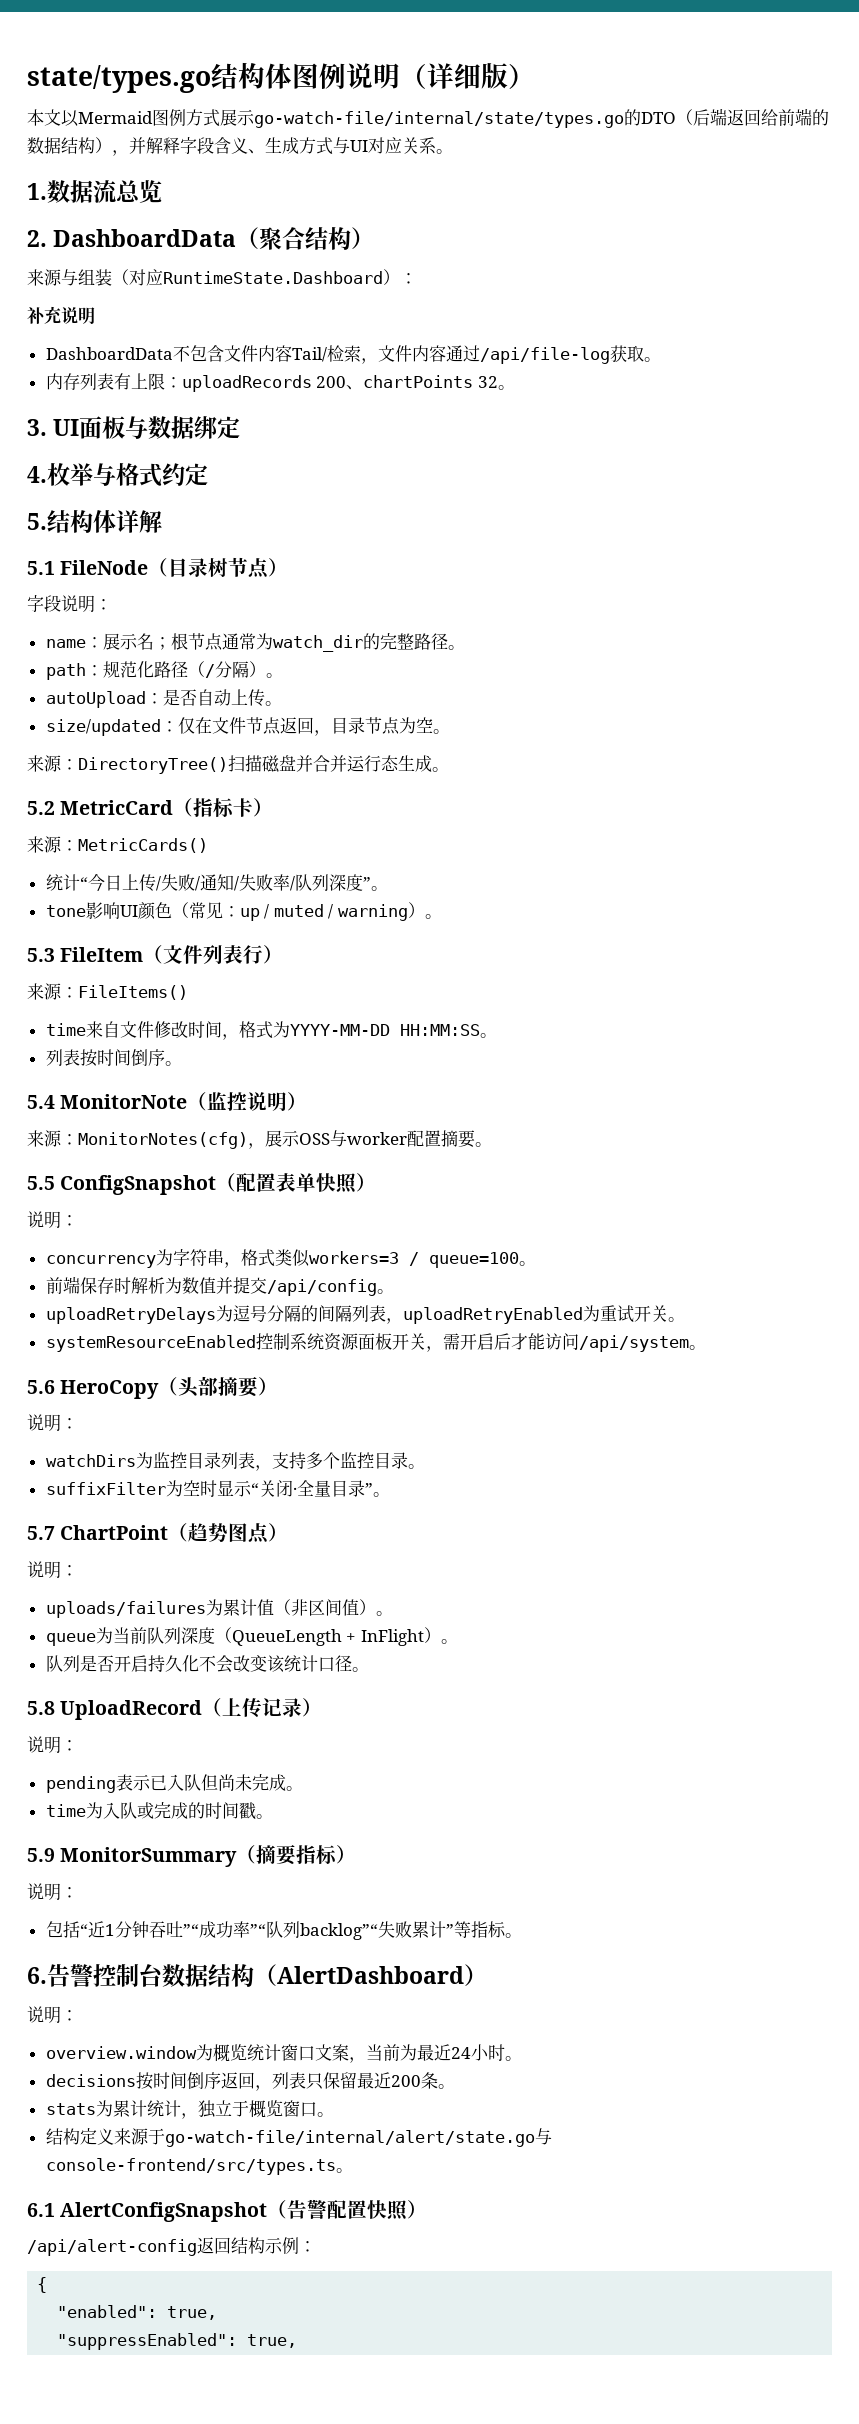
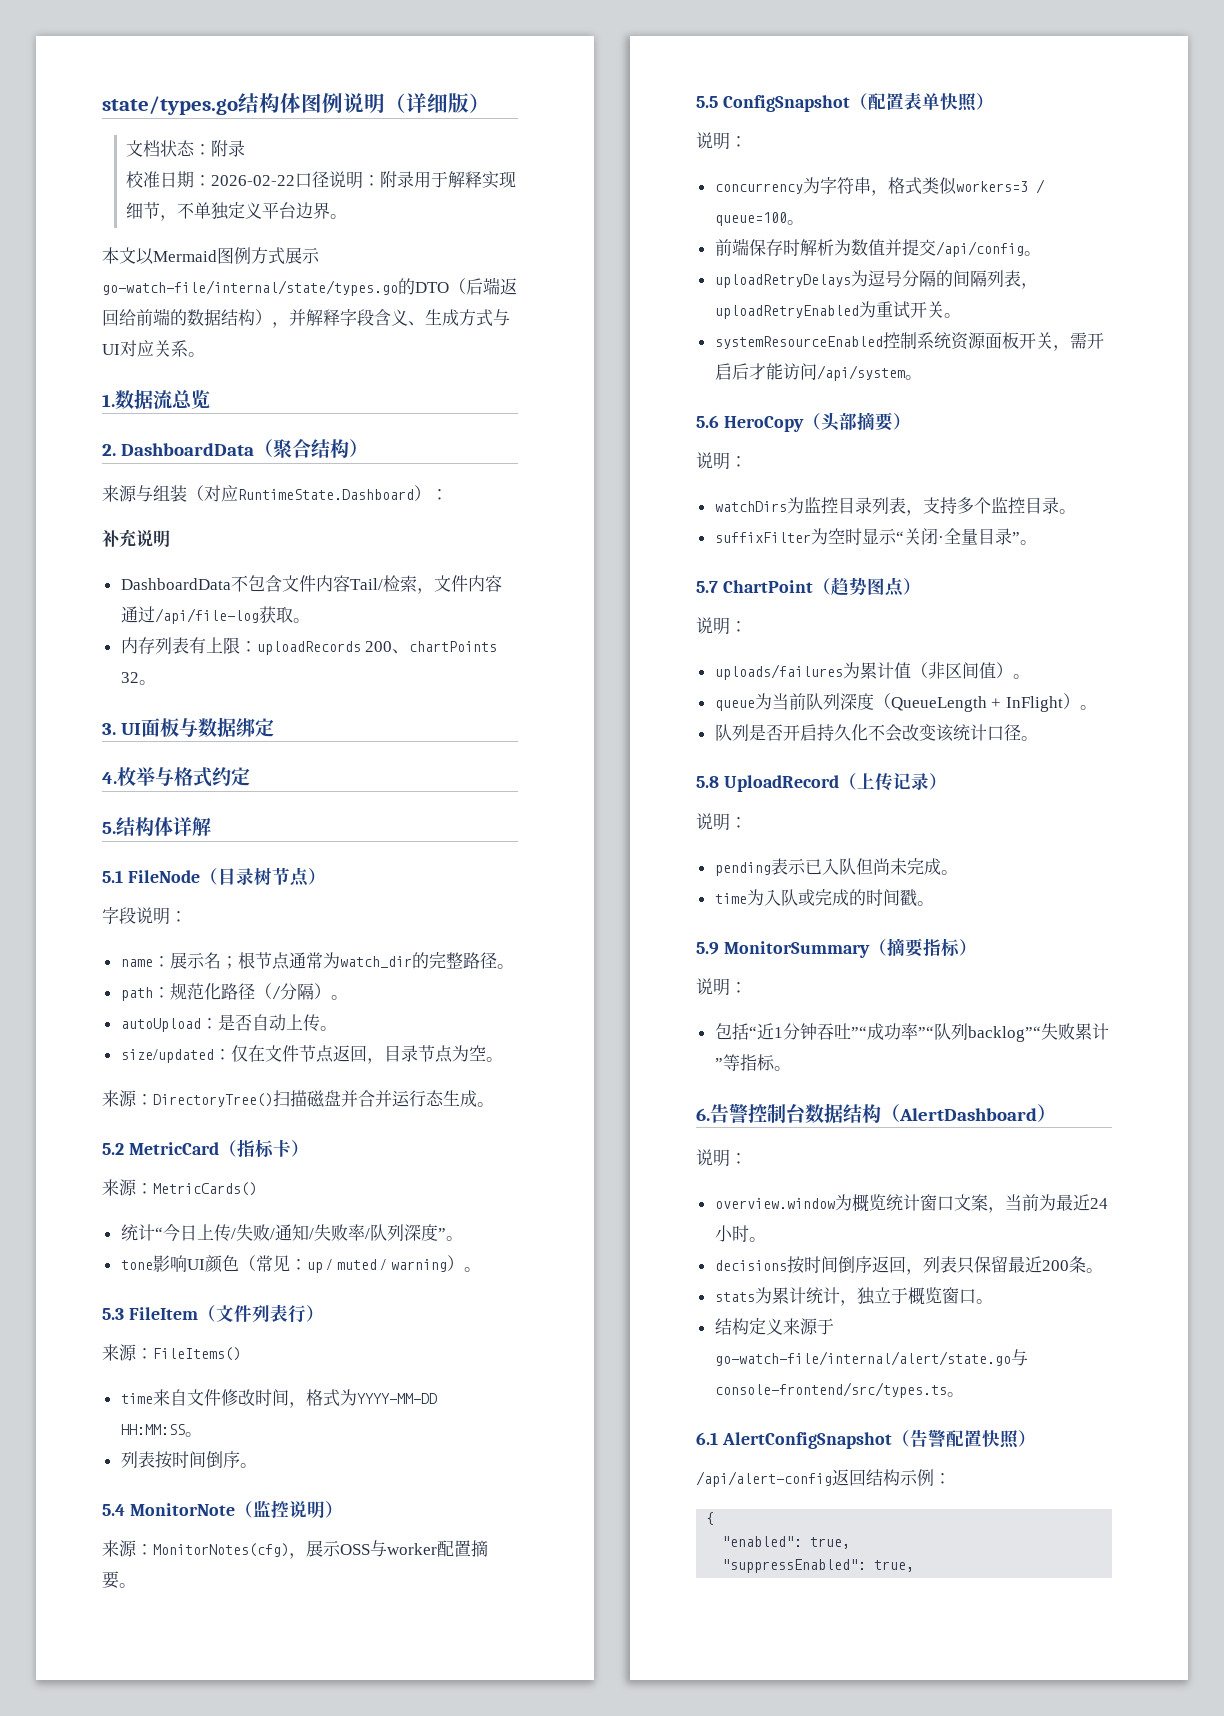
+ 文档状态：附录
+ 校准日期：2026-02-22口径说明：附录用于解释实现细节，不单独定义平台边界。

